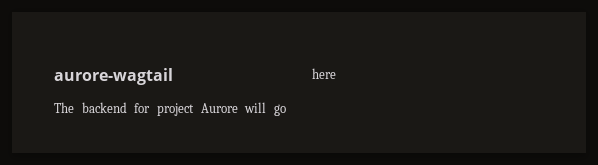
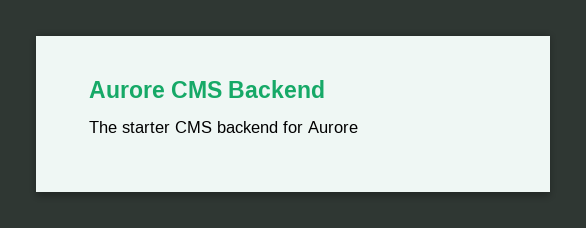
- aurore-wagtail
- The backend for project Aurore will go here
+ Aurore CMS Backend
+ The starter CMS backend for Aurore

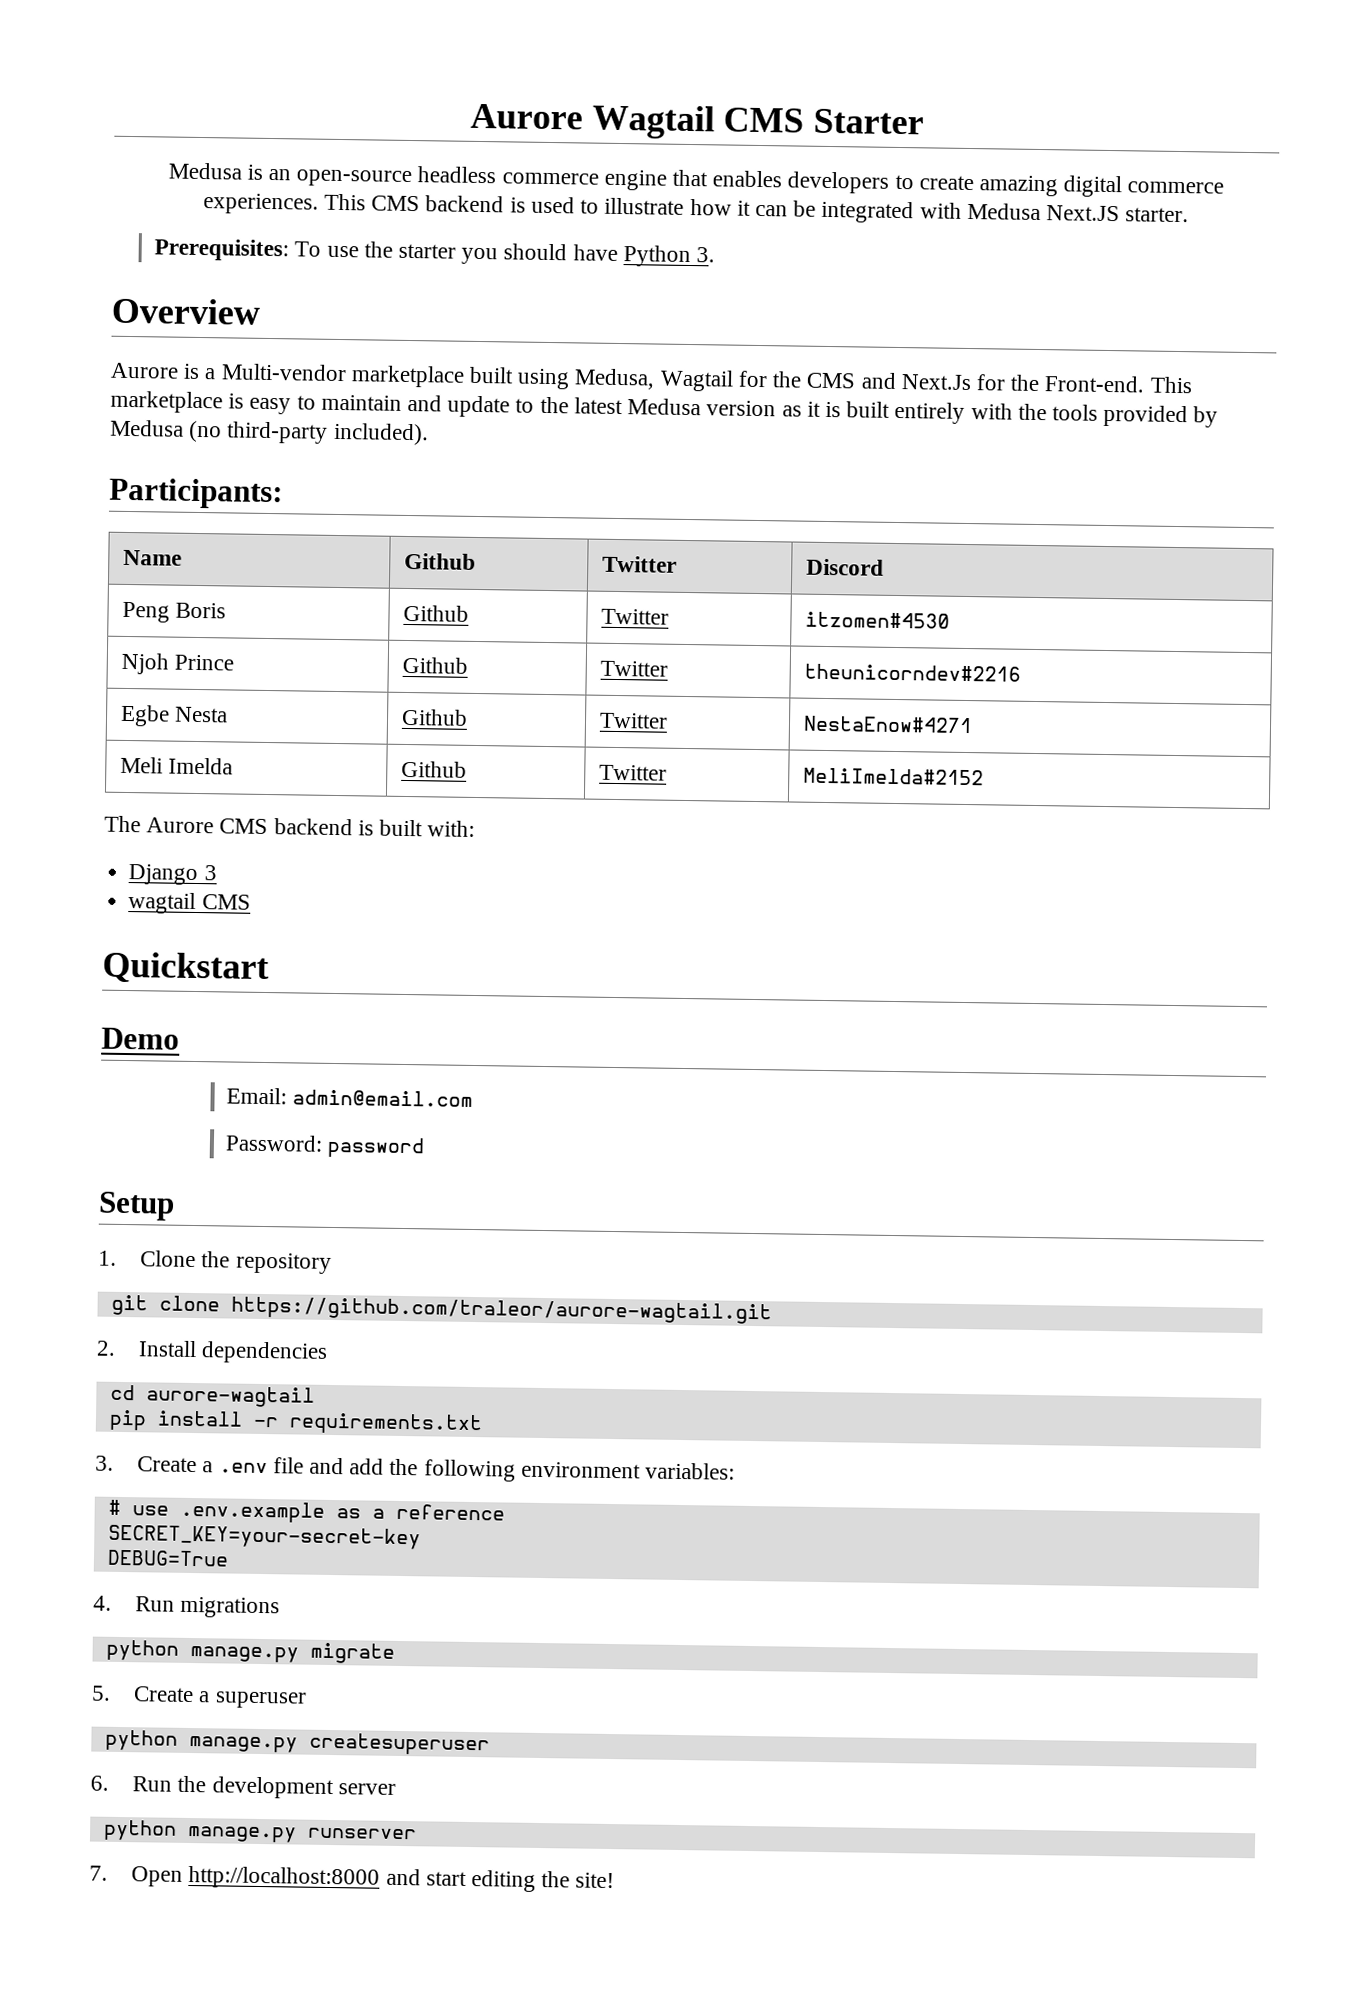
- Aurore CMS Backend
- The starter CMS backend for Aurore
+ Aurore Wagtail CMS Starter
+ Medusa is an open-source headless commerce engine that enables developers to create amazing digital commerce experiences. This CMS backend is used to illustrate how it can be integrated with Medusa Next.JS starter.
+ Prerequisites: To use the starter you should have Python 3.
+ Overview
+ Aurore is a Multi-vendor marketplace built using Medusa, Wagtail for the CMS and Next.Js for the Front-end. This marketplace is easy to maintain and update to the latest Medusa version as it is built entirely with the tools provided by Medusa (no third-party included).
+ Participants:
+ Name | Github | Twitter | Discord
+ Peng Boris | Github | Twitter | itzomen#4530
+ Njoh Prince | Github | Twitter | theunicorndev#2216
+ Egbe Nesta | Github | Twitter | NestaEnow#4271
+ Meli Imelda | Github | Twitter | MeliImelda#2152
+ The Aurore CMS backend is built with:
+ Django 3
+ wagtail CMS
+ Quickstart
+ Demo
+ Email: admin@email.com
+ Password: password
+ Setup
+ 1. Clone the repository
+ git clone https://github.com/traleor/aurore-wagtail.git
+ 2. Install dependencies
+ cd aurore-wagtail
+ pip install -r requirements.txt
+ 3. Create a .env file and add the following environment variables:
+ # use .env.example as a reference
+ SECRET_KEY=your-secret-key
+ DEBUG=True
+ 4. Run migrations
+ python manage.py migrate
+ 5. Create a superuser
+ python manage.py createsuperuser
+ 6. Run the development server
+ python manage.py runserver
+ 7. Open http://localhost:8000 and start editing the site!

